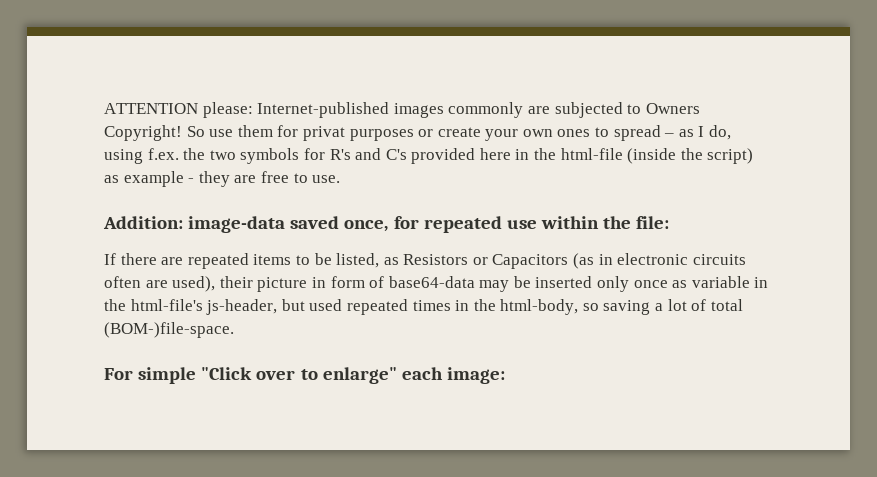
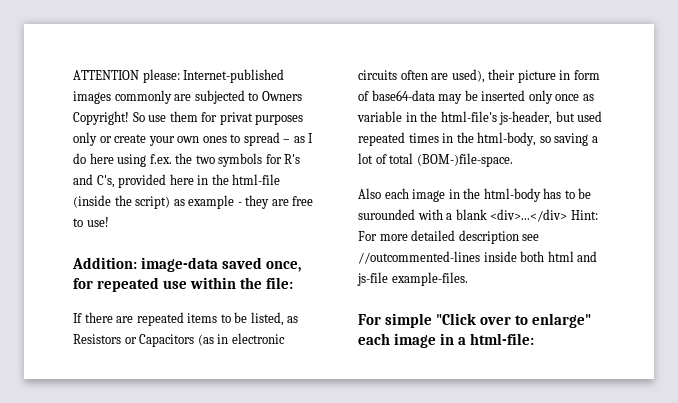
- So use them for privat purposes or create your own ones to spread – as I do, using f.ex. the two symbols for R's and C's provided here in the html-file (inside the script) as example - they are free to use.
+ So use them for privat purposes only or create your own ones to spread – as I do here using f.ex. the two symbols for R's and C's, provided here in the html-file (inside the script) as example - they are free to use!
+ Also each image in the html-body has to be surounded with a blank <div>...</div> Hint: For more detailed description see //outcommented-lines inside both html and js-file example-files.
- For simple "Click over to enlarge" each image:
+ For simple "Click over to enlarge" each image in a html-file:

